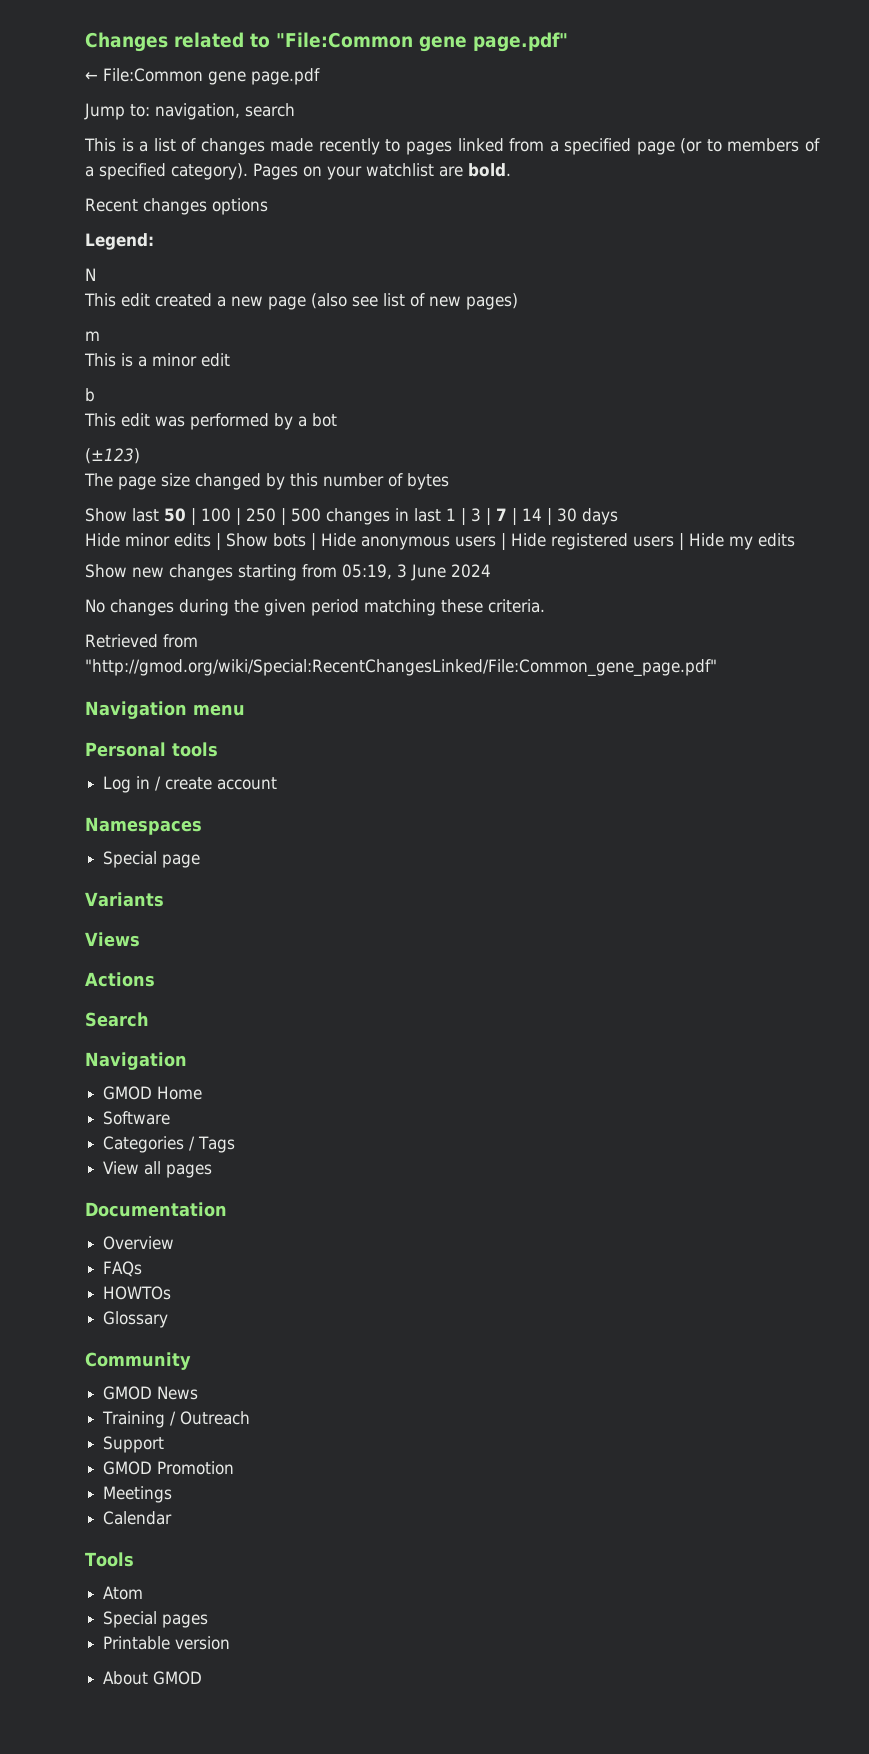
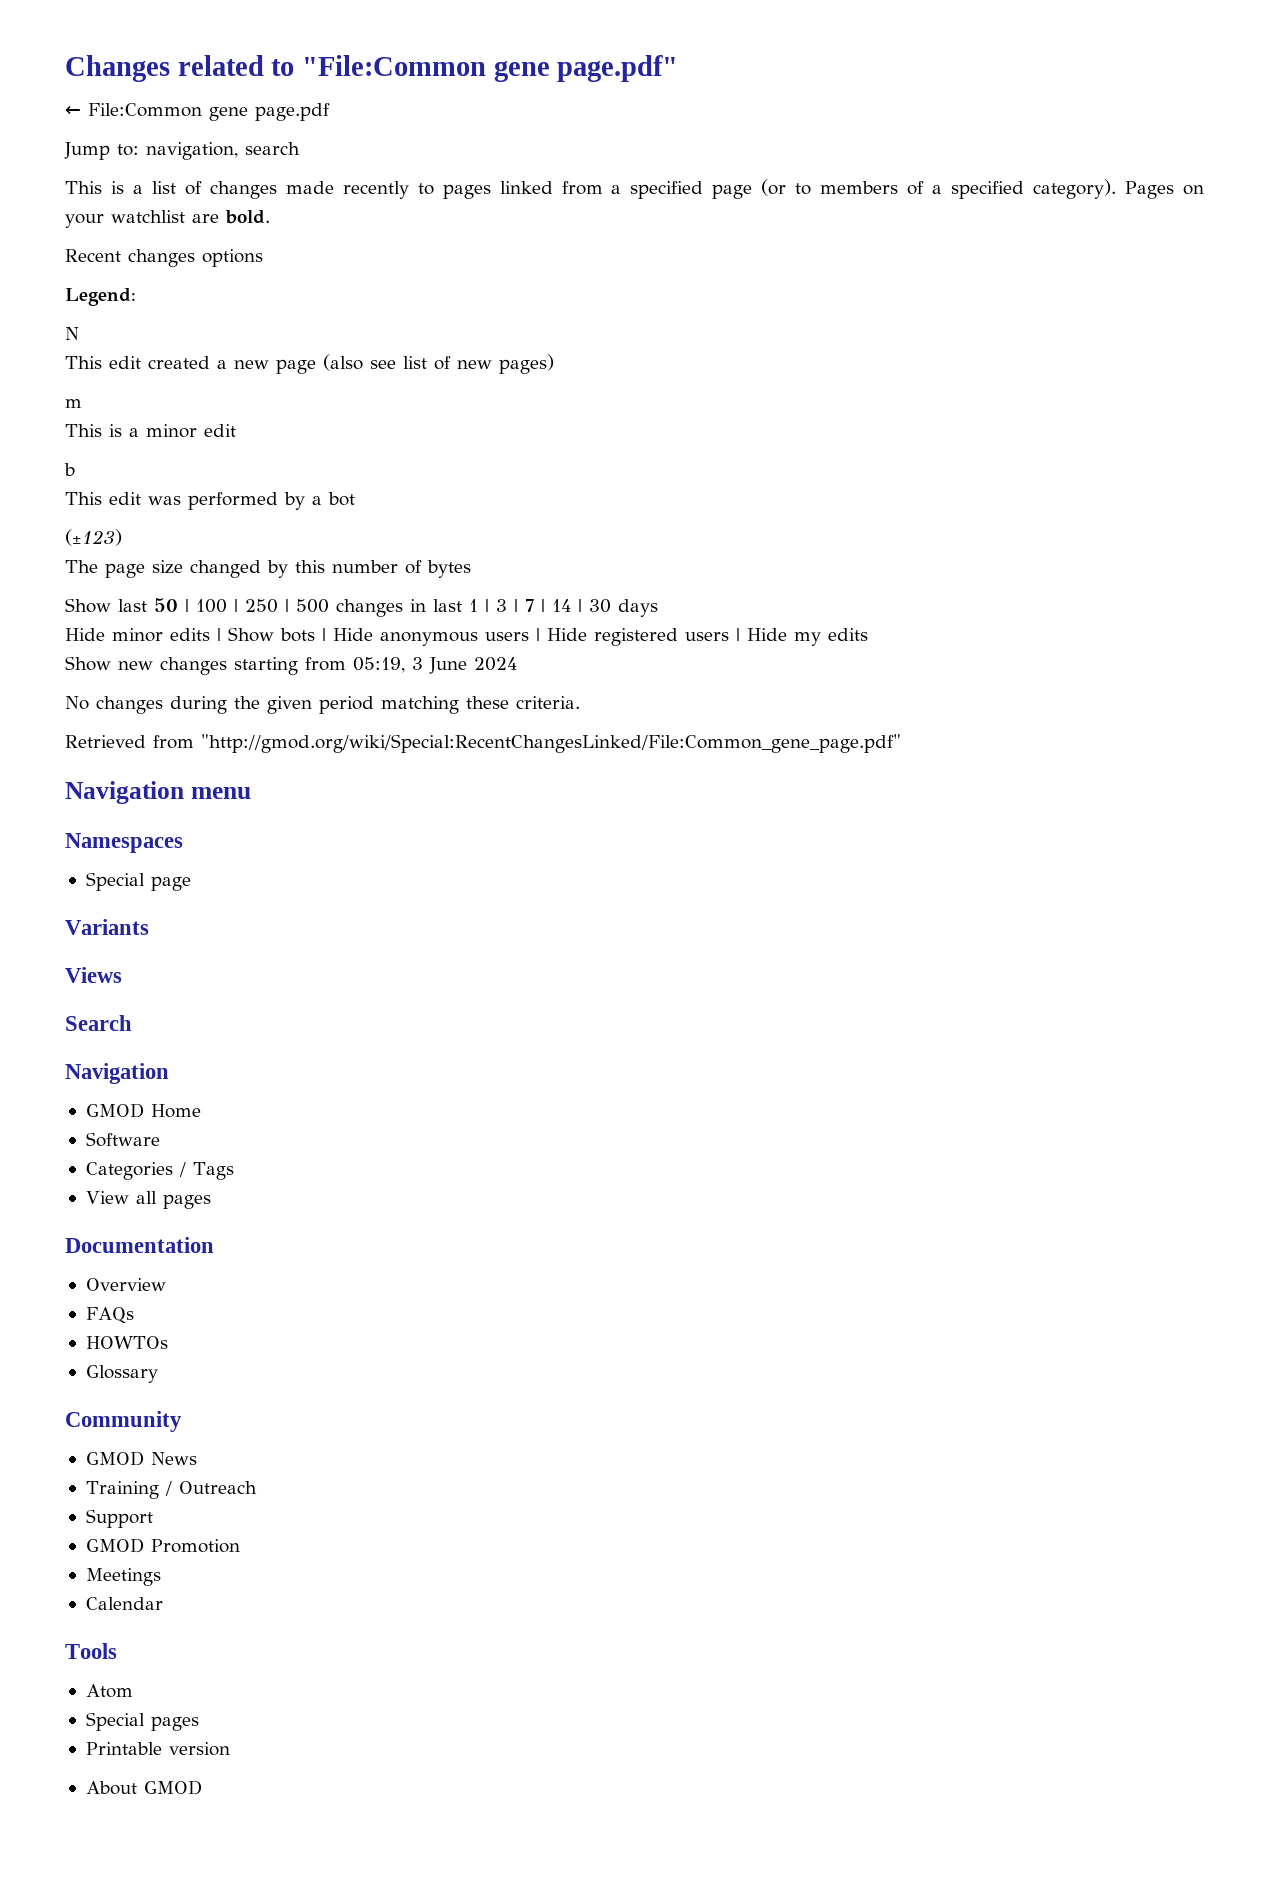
- Personal tools
- Log in / create account
- Actions

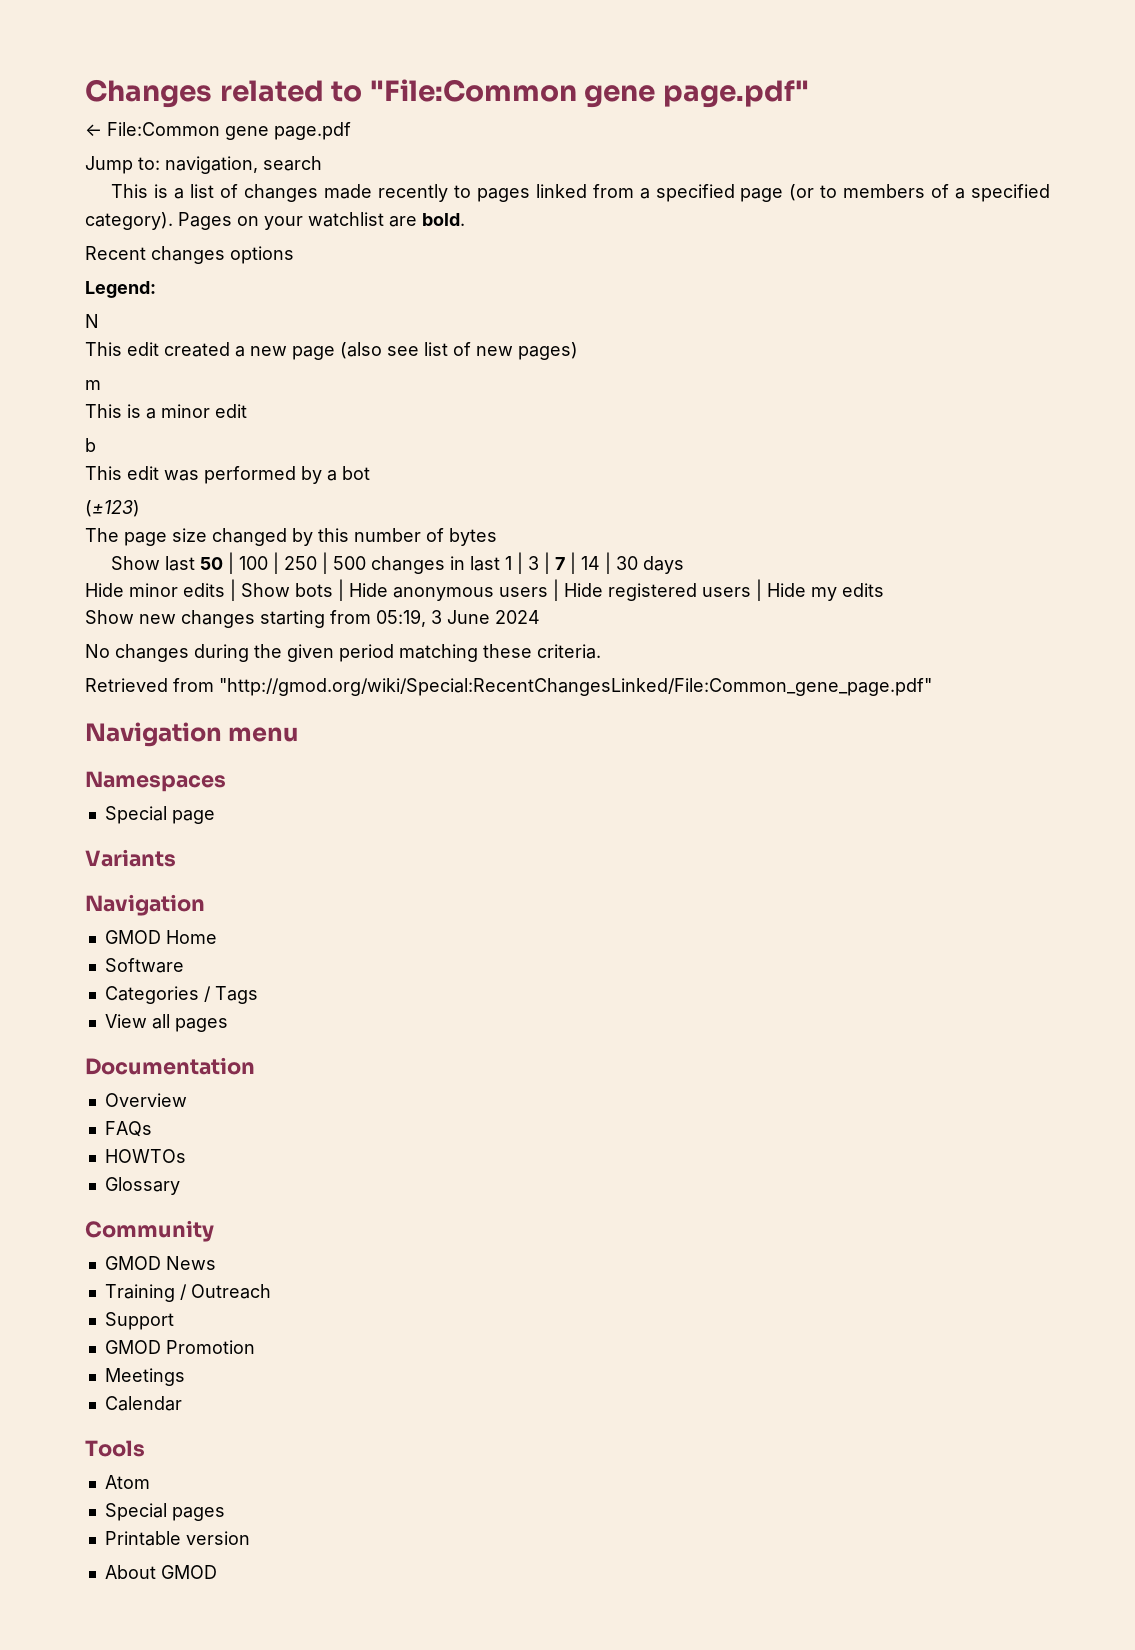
- Views
- Search

